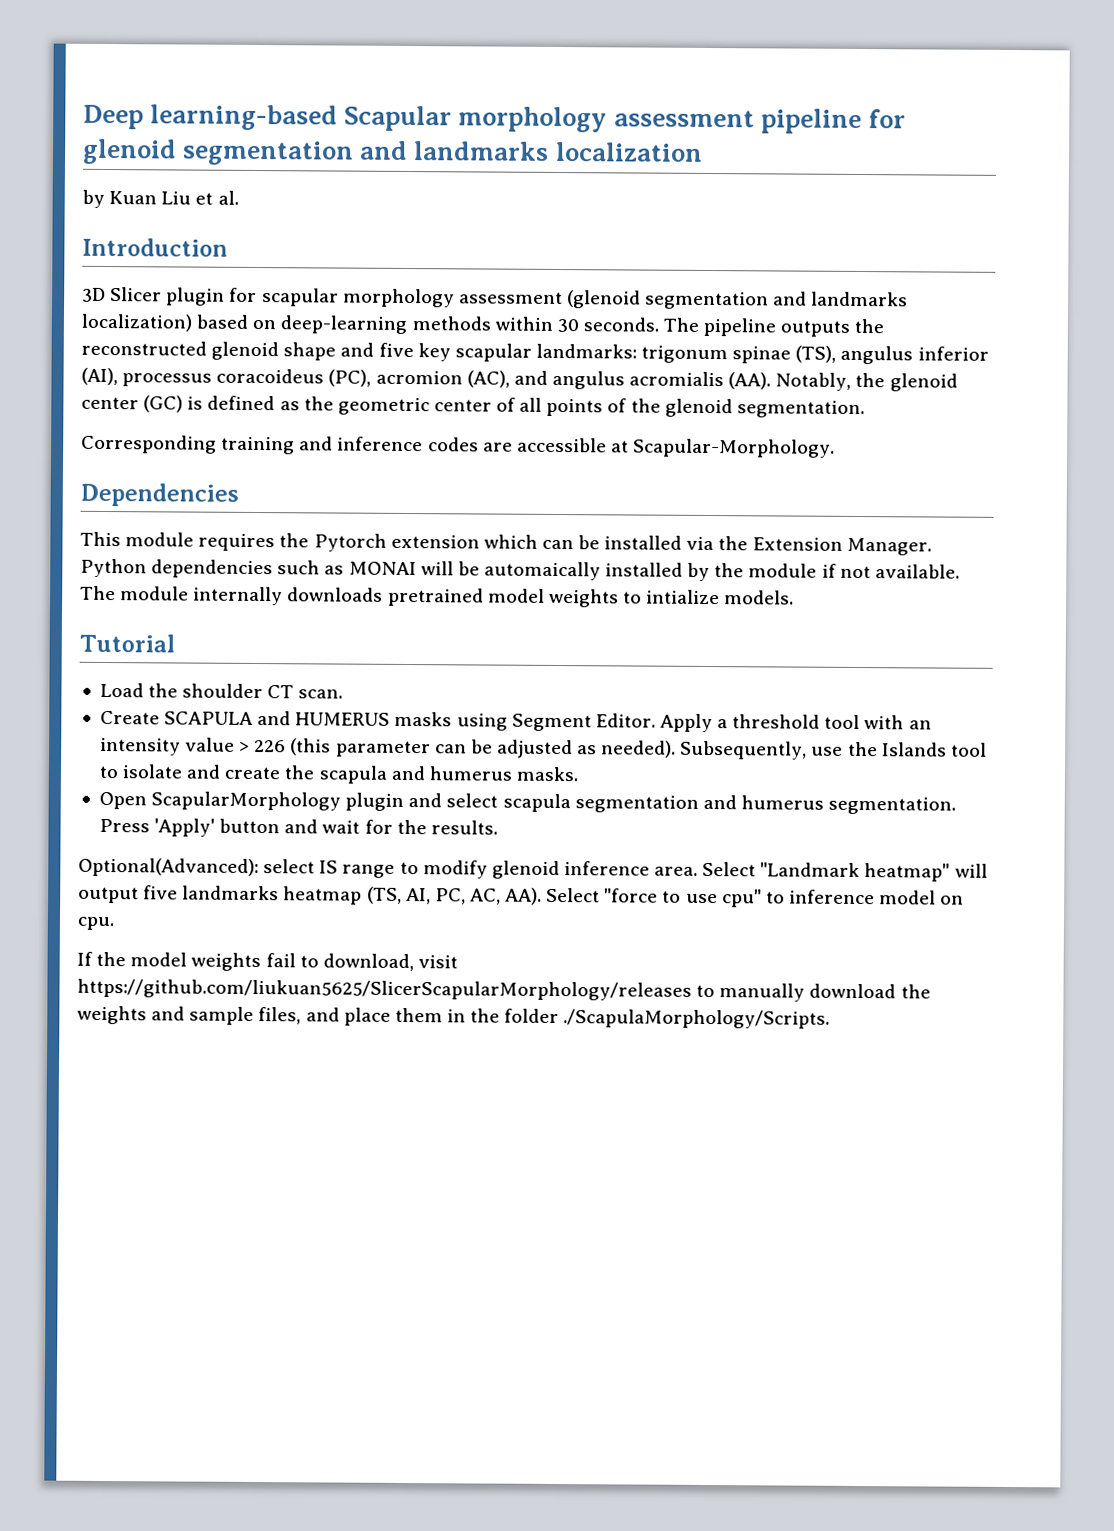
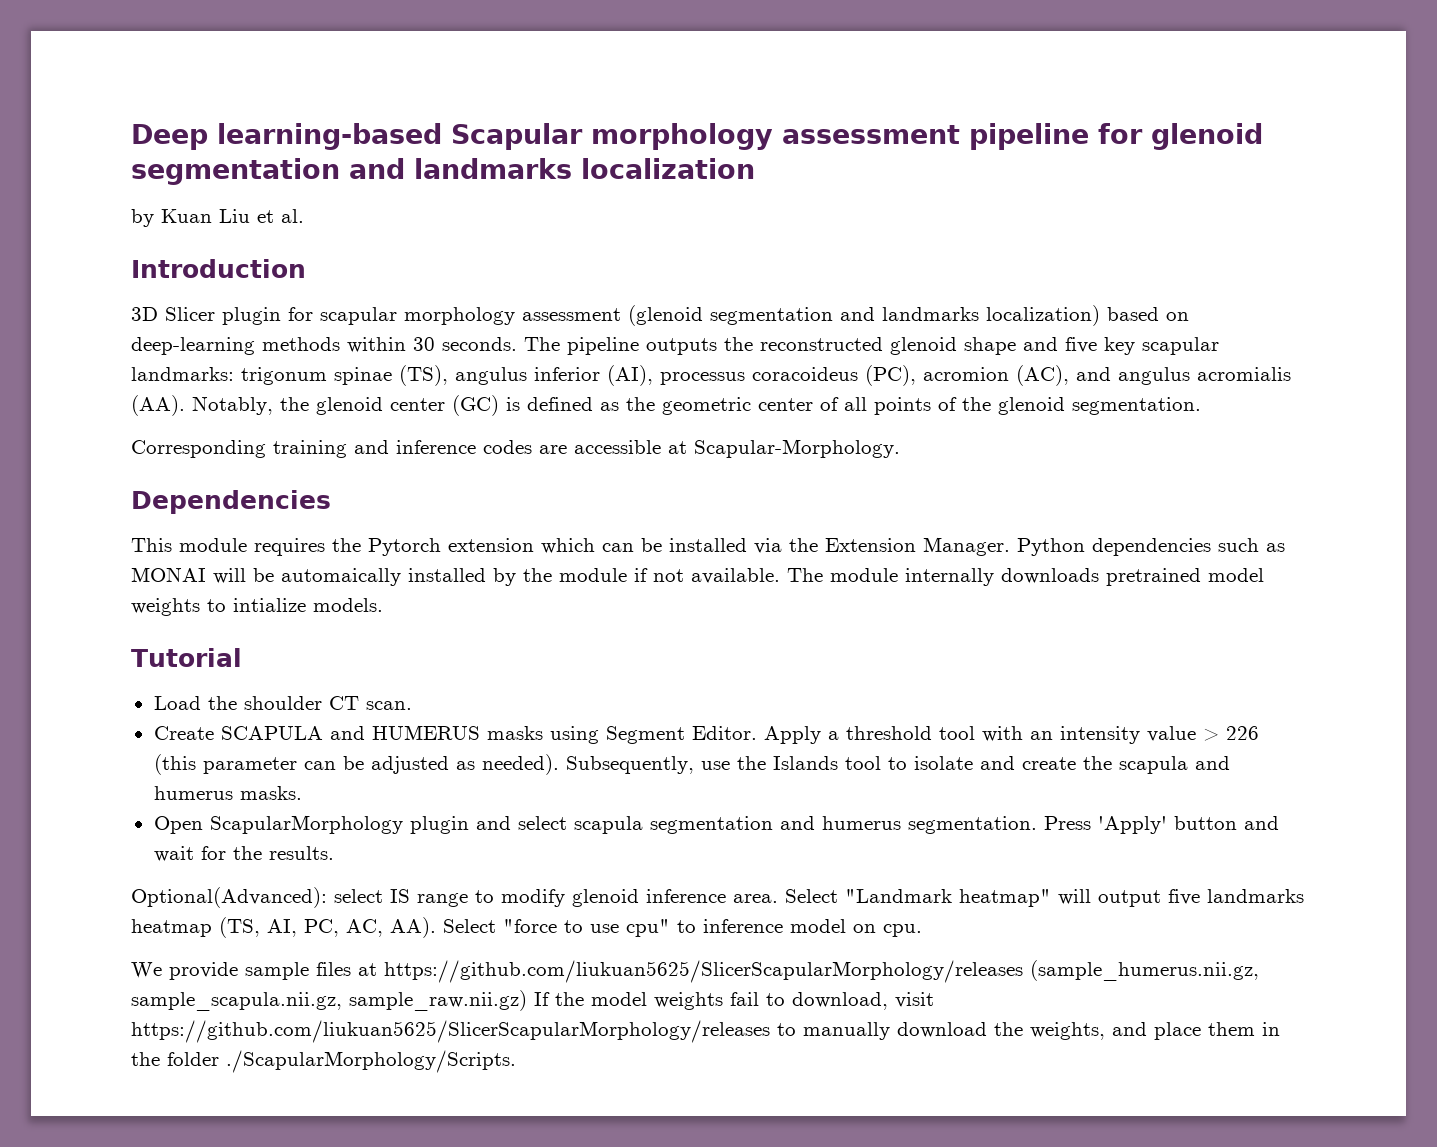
- If the model weights fail to download, visit https://github.com/liukuan5625/SlicerScapularMorphology/releases to manually download the weights and sample files, and place them in the folder ./ScapulaMorphology/Scripts.
+ We provide sample files at https://github.com/liukuan5625/SlicerScapularMorphology/releases (sample_humerus.nii.gz, sample_scapula.nii.gz, sample_raw.nii.gz) If the model weights fail to download, visit https://github.com/liukuan5625/SlicerScapularMorphology/releases to manually download the weights, and place them in the folder ./ScapularMorphology/Scripts.

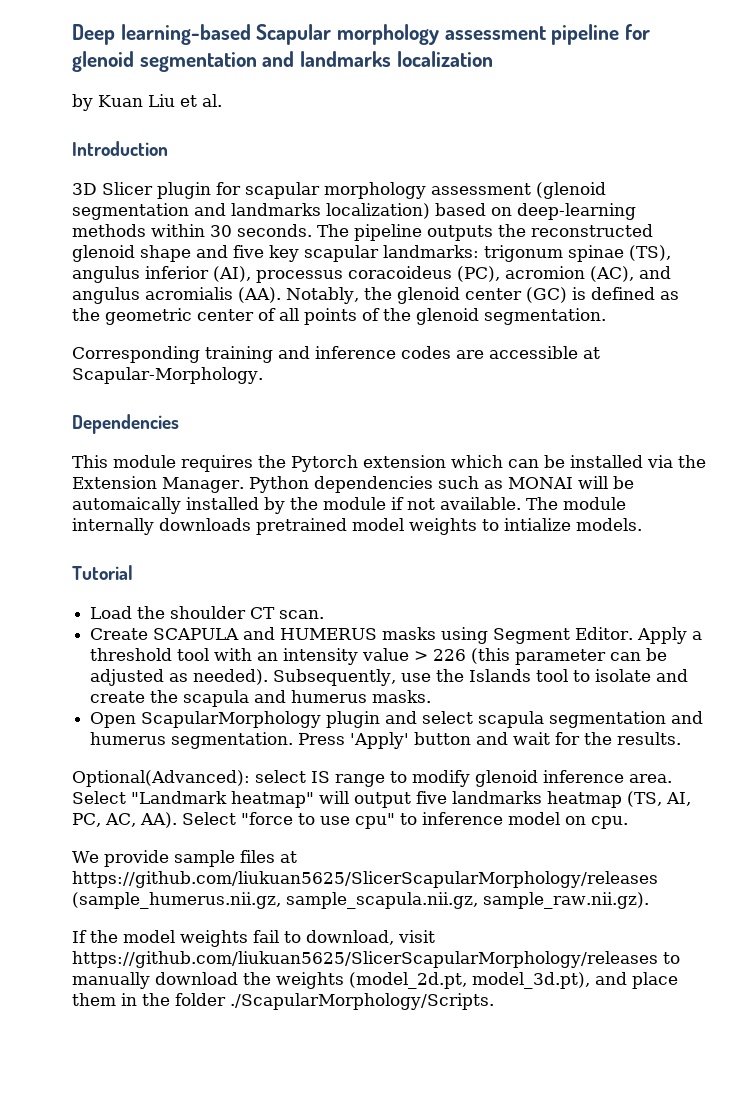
- We provide sample files at https://github.com/liukuan5625/SlicerScapularMorphology/releases (sample_humerus.nii.gz, sample_scapula.nii.gz, sample_raw.nii.gz) If the model weights fail to download, visit https://github.com/liukuan5625/SlicerScapularMorphology/releases to manually download the weights, and place them in the folder ./ScapularMorphology/Scripts.
+ We provide sample files at https://github.com/liukuan5625/SlicerScapularMorphology/releases (sample_humerus.nii.gz, sample_scapula.nii.gz, sample_raw.nii.gz).
+ If the model weights fail to download, visit https://github.com/liukuan5625/SlicerScapularMorphology/releases to manually download the weights (model_2d.pt, model_3d.pt), and place them in the folder ./ScapularMorphology/Scripts.

